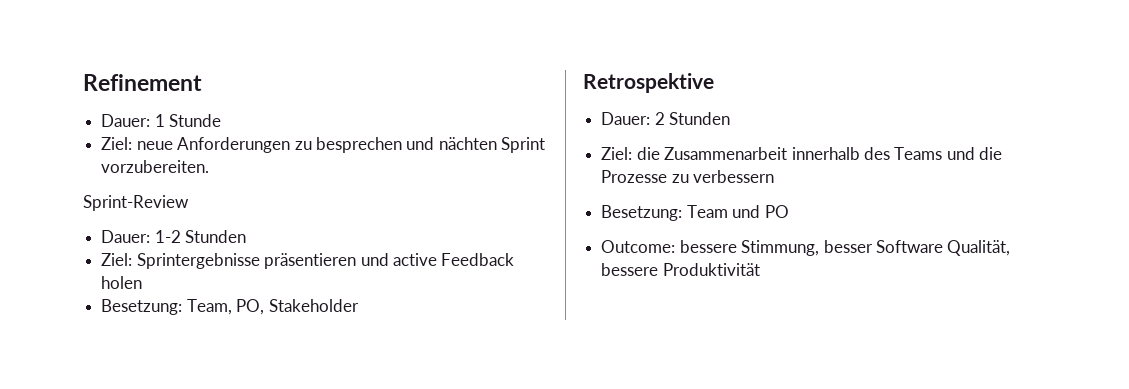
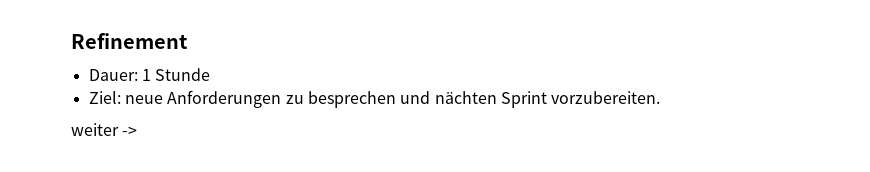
- Sprint-Review
- Dauer: 1-2 Stunden
- Ziel: Sprintergebnisse präsentieren und active Feedback holen
- Besetzung: Team, PO, Stakeholder
- Retrospektive
- Dauer: 2 Stunden
- Ziel: die Zusammenarbeit innerhalb des Teams und die Prozesse zu verbessern
- Besetzung: Team und PO
- Outcome: bessere Stimmung, besser Software Qualität, bessere Produktivität
+ weiter ->

